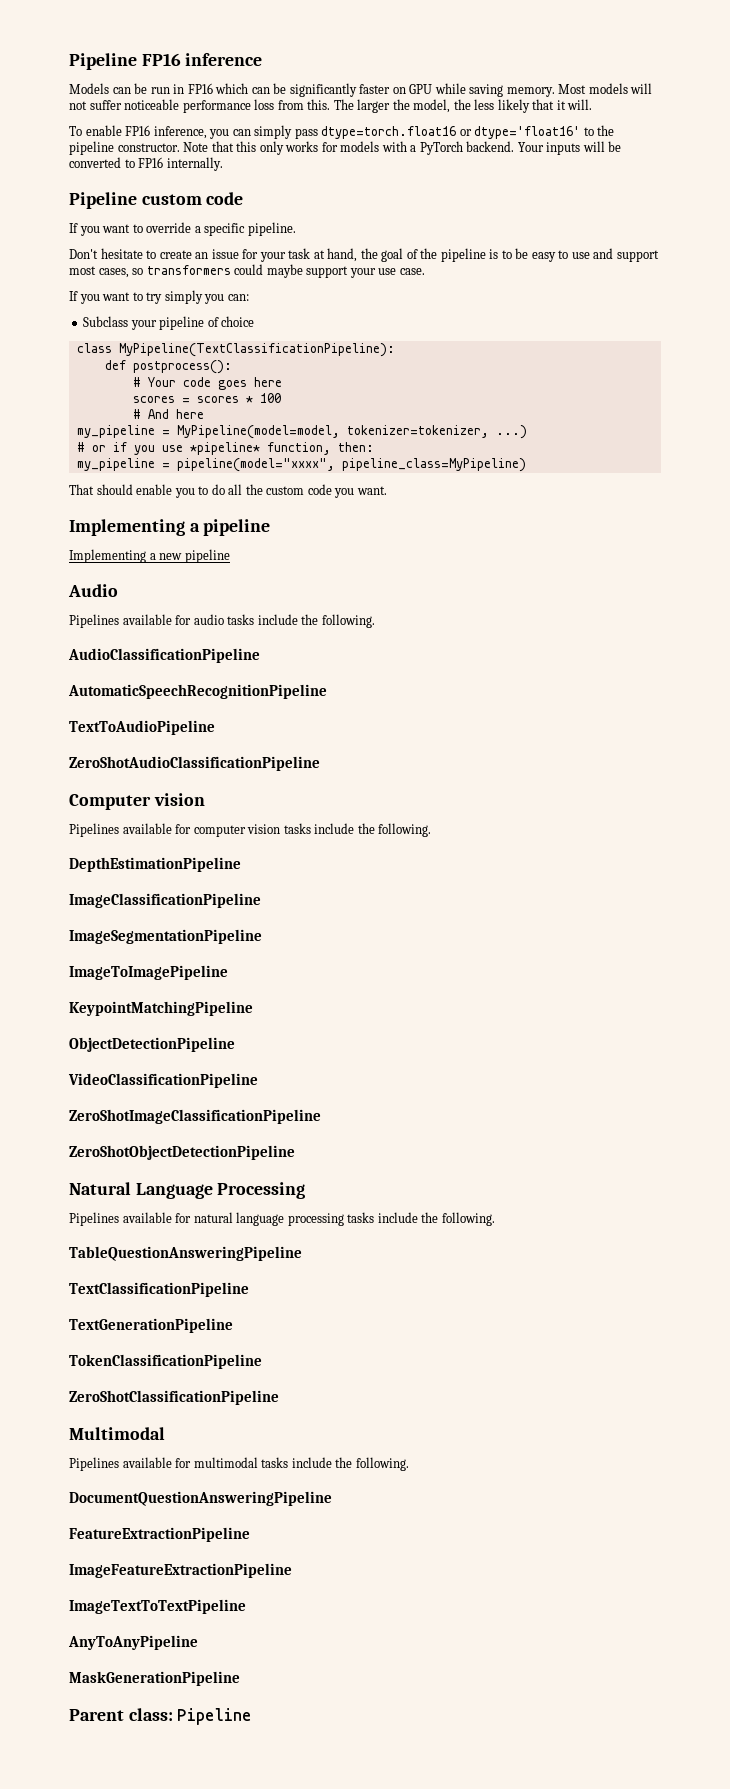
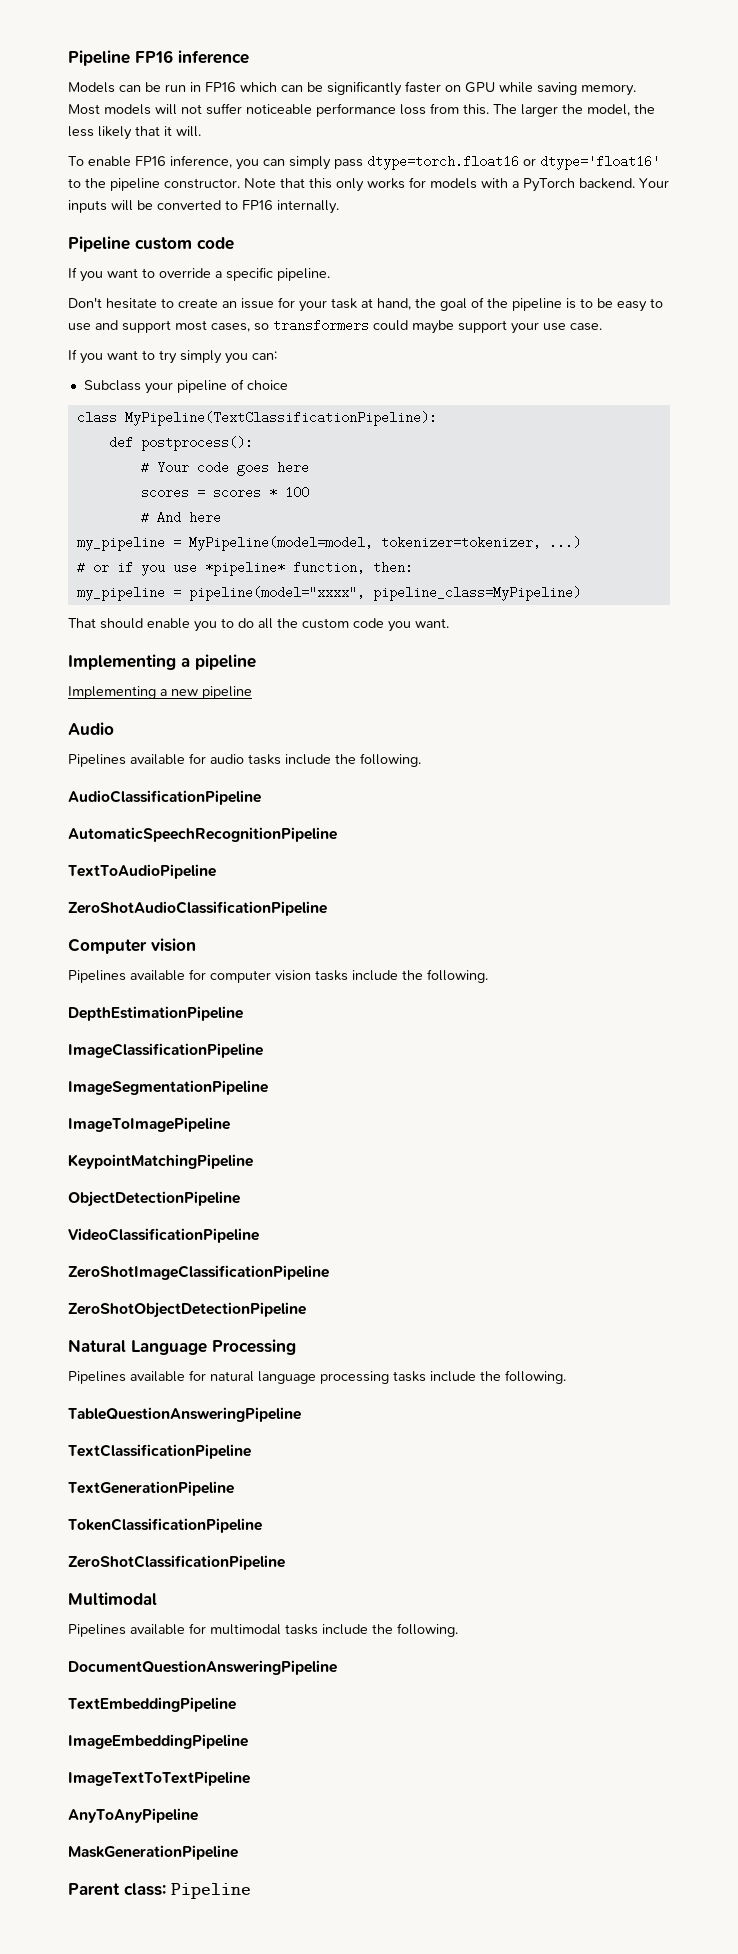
- FeatureExtractionPipeline
- ImageFeatureExtractionPipeline
+ TextEmbeddingPipeline
+ ImageEmbeddingPipeline

